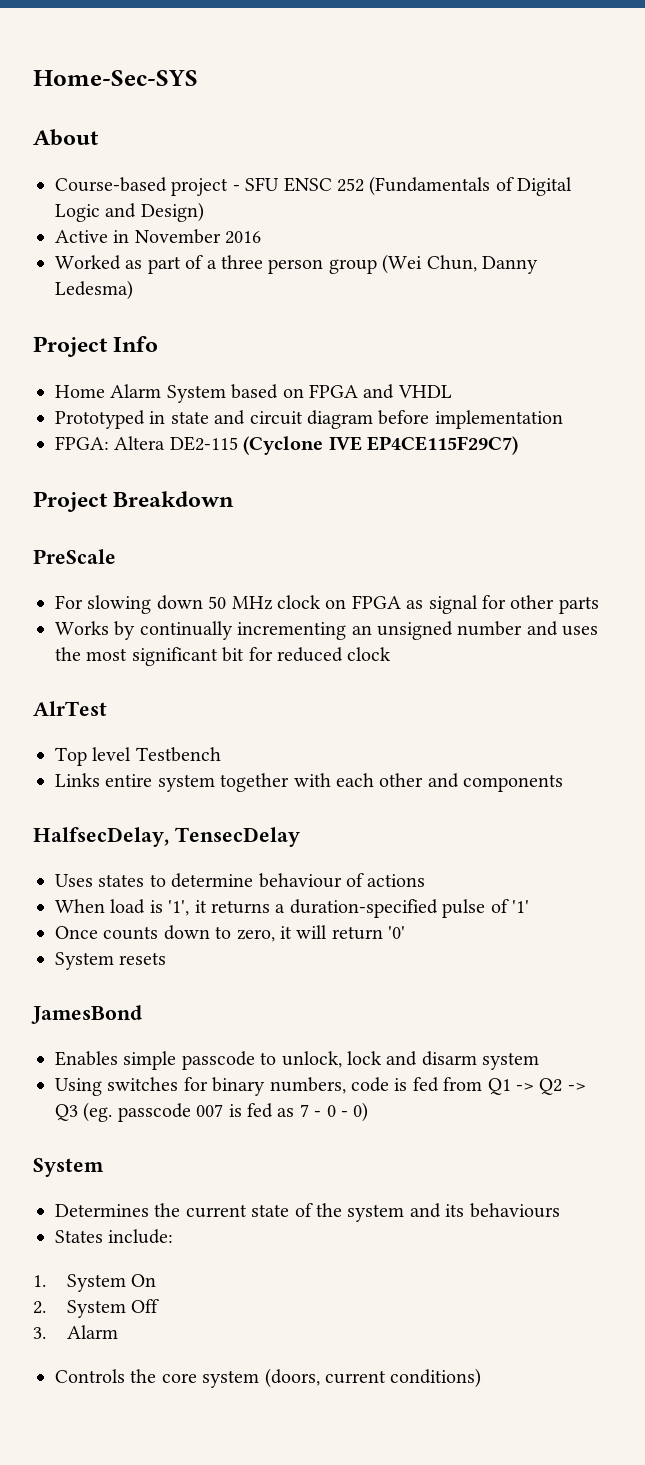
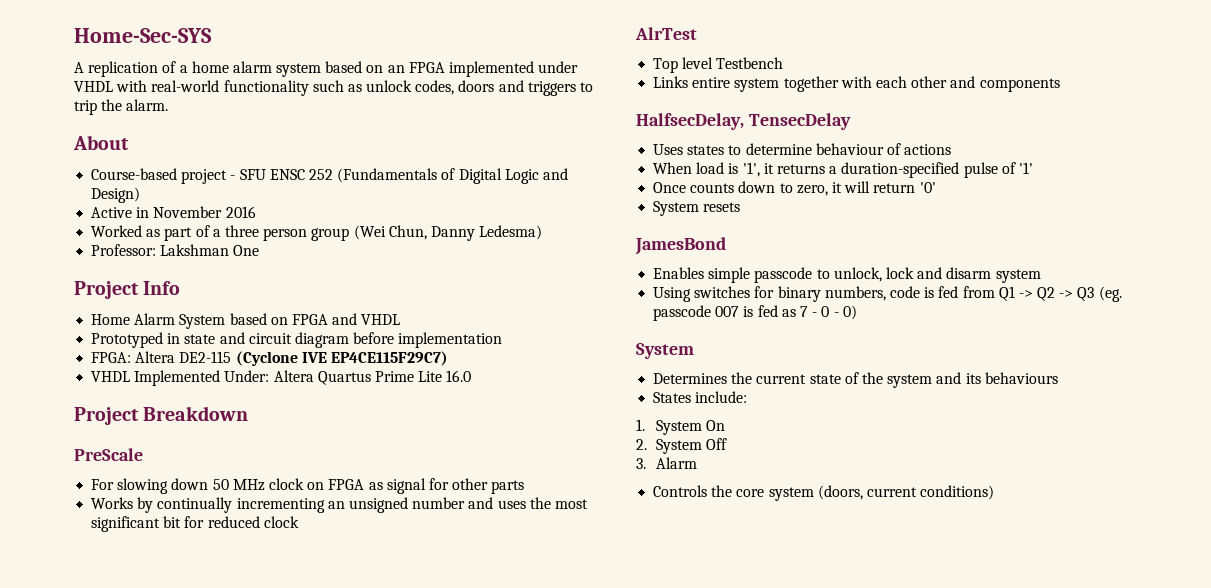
+ A replication of a home alarm system based on an FPGA implemented under VHDL with real-world functionality such as unlock codes, doors and triggers to trip the alarm.
+ Professor: Lakshman One
+ VHDL Implemented Under: Altera Quartus Prime Lite 16.0

